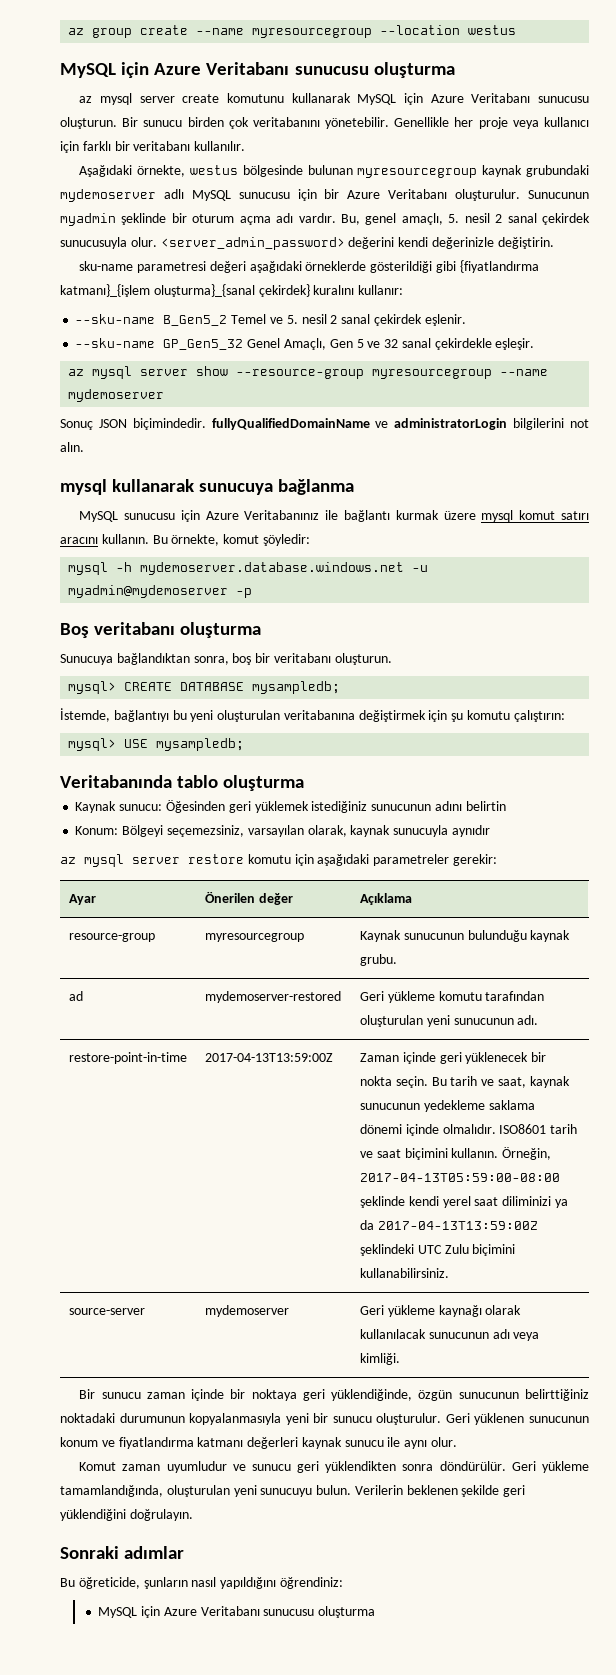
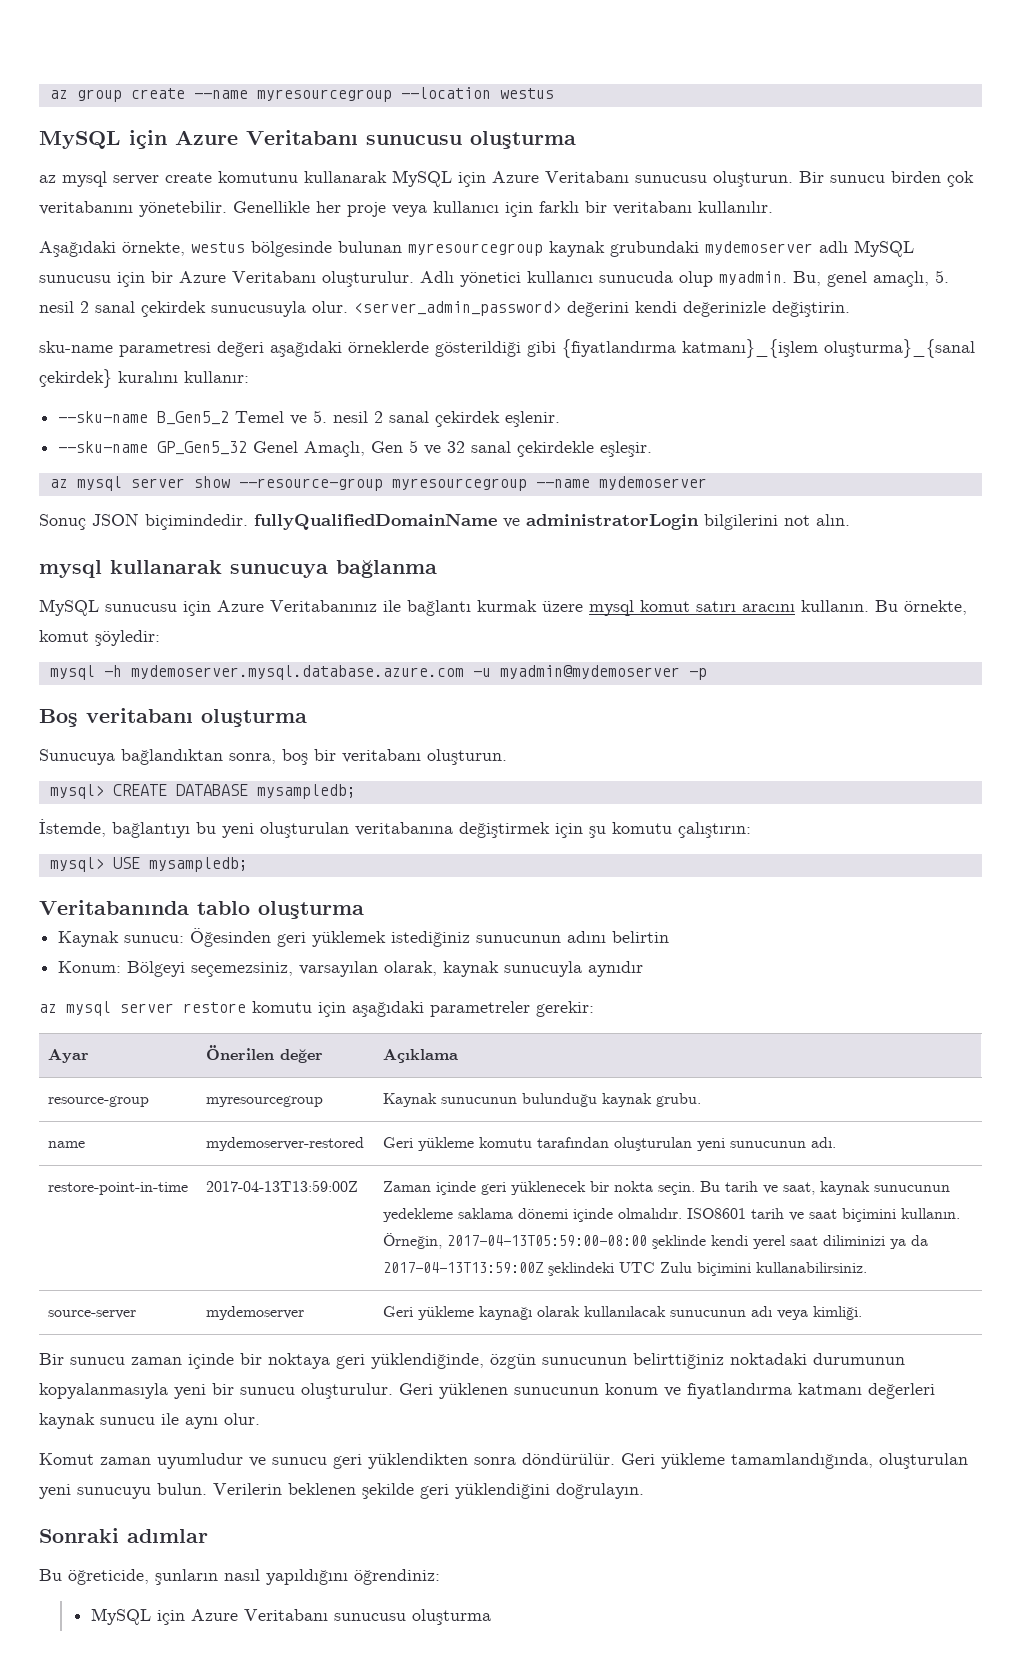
- Sunucunun myadmin şeklinde bir oturum açma adı vardır.
+ Adlı yönetici kullanıcı sunucuda olup myadmin.
- mysql -h mydemoserver.database.windows.net -u myadmin@mydemoserver -p
+ mysql -h mydemoserver.mysql.database.azure.com -u myadmin@mydemoserver -p
- ad | mydemoserver-restored | Geri yükleme komutu tarafından oluşturulan yeni sunucunun adı.
+ name | mydemoserver-restored | Geri yükleme komutu tarafından oluşturulan yeni sunucunun adı.

